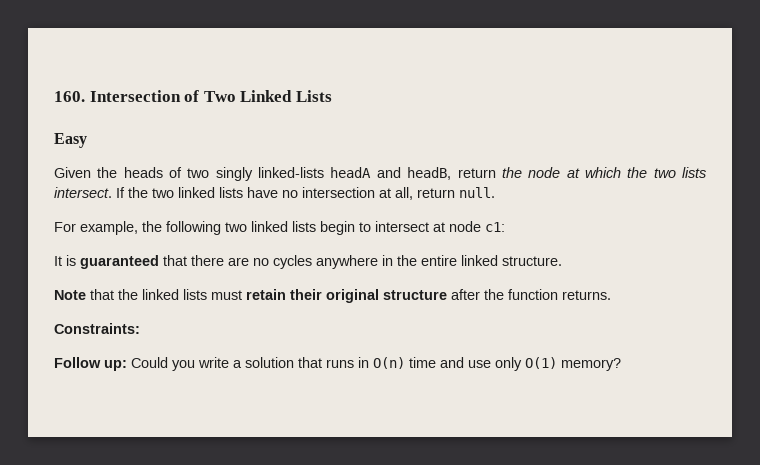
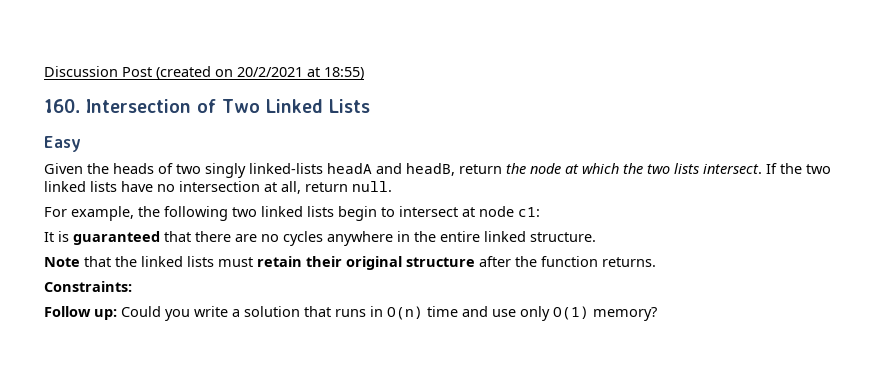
+ Discussion Post (created on 20/2/2021 at 18:55)

